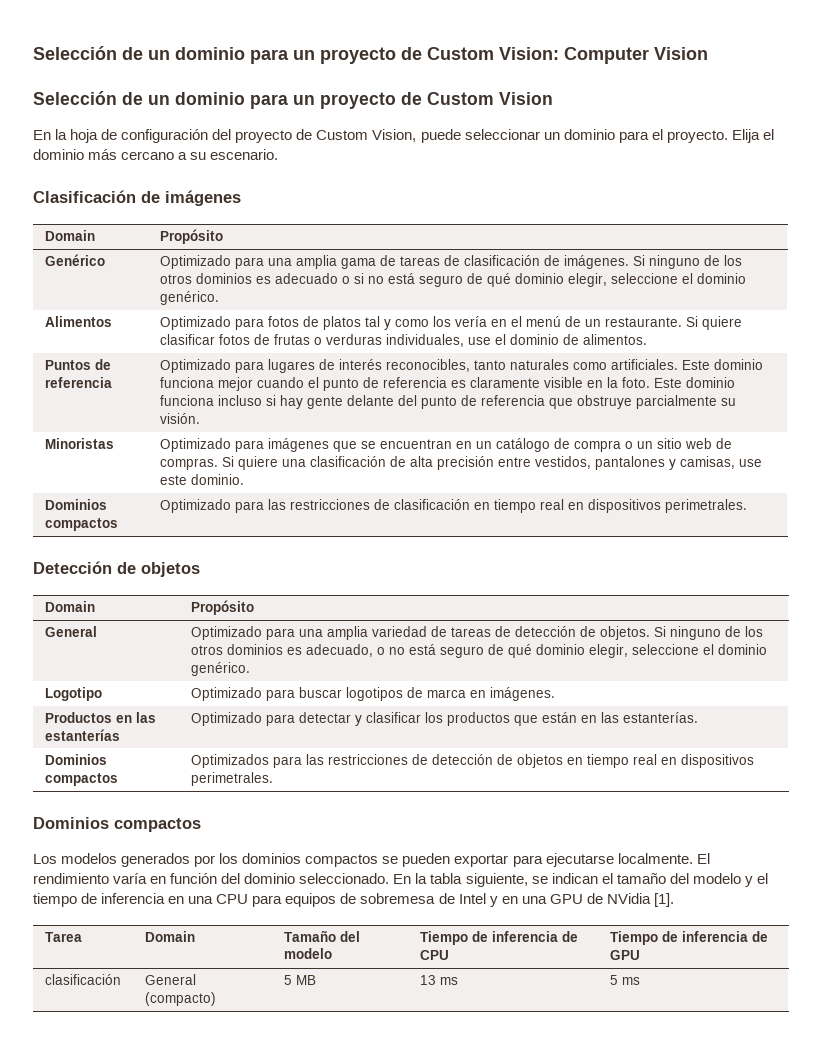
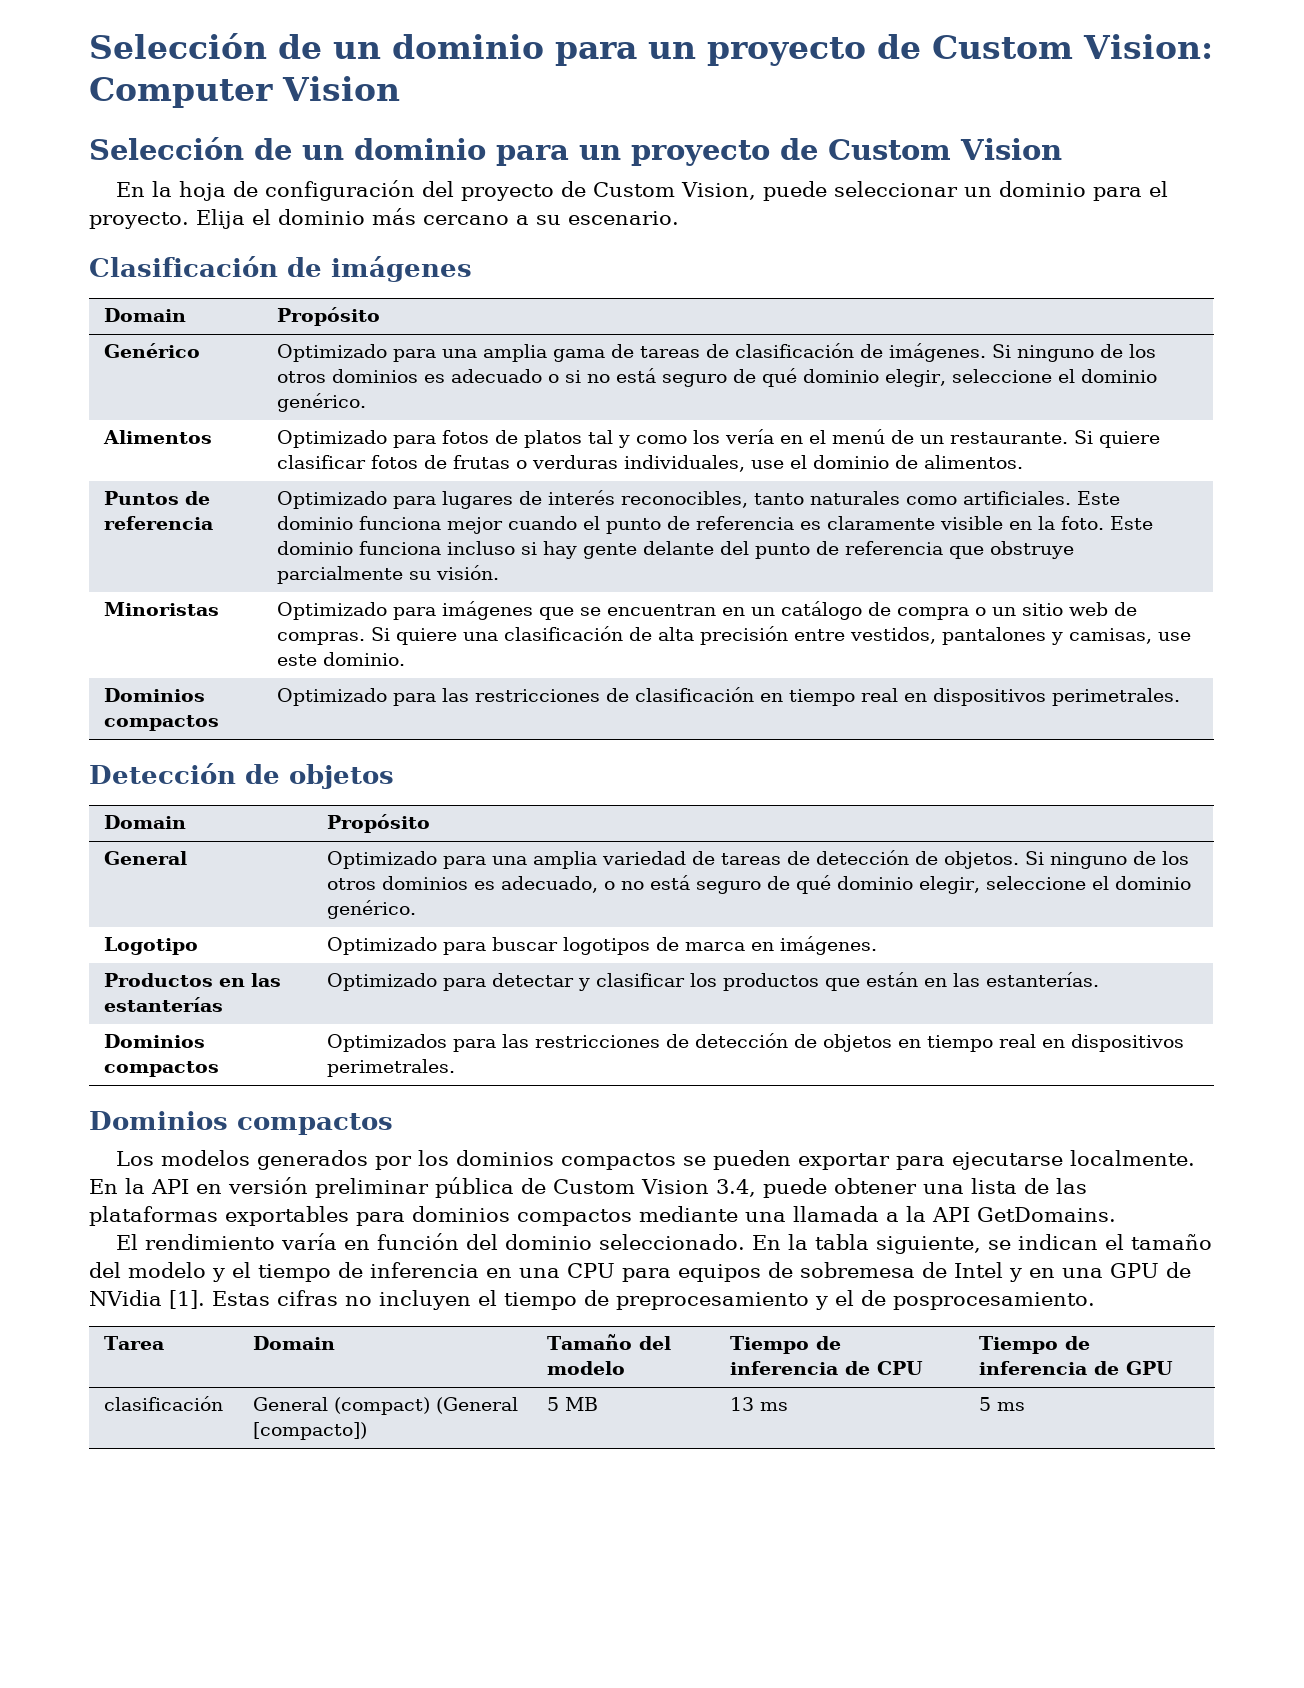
- Los modelos generados por los dominios compactos se pueden exportar para ejecutarse localmente. El rendimiento varía en función del dominio seleccionado.
+ Los modelos generados por los dominios compactos se pueden exportar para ejecutarse localmente. En la API en versión preliminar pública de Custom Vision 3.4, puede obtener una lista de las plataformas exportables para dominios compactos mediante una llamada a la API GetDomains.
+ El rendimiento varía en función del dominio seleccionado.
+ Estas cifras no incluyen el tiempo de preprocesamiento y el de posprocesamiento.
- clasificación | General (compacto) | 5 MB | 13 ms | 5 ms
+ clasificación | General (compact) (General [compacto]) | 5 MB | 13 ms | 5 ms

